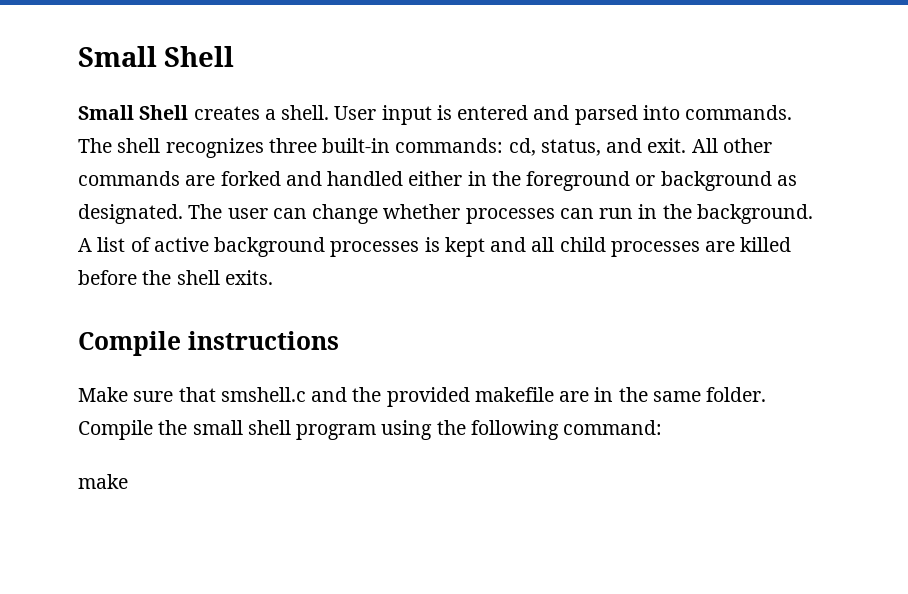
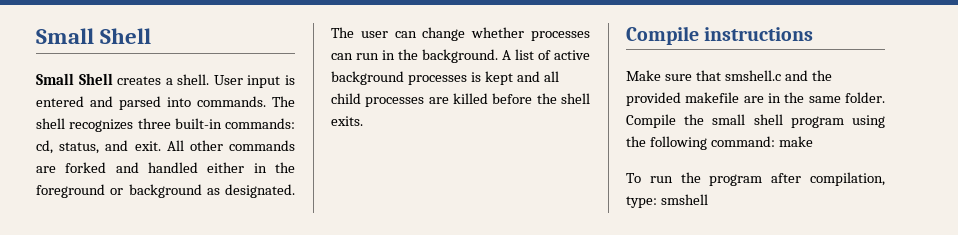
- Compile the small shell program using the following command:
- make
+ Compile the small shell program using the following command: make
+ To run the program after compilation, type: smshell

